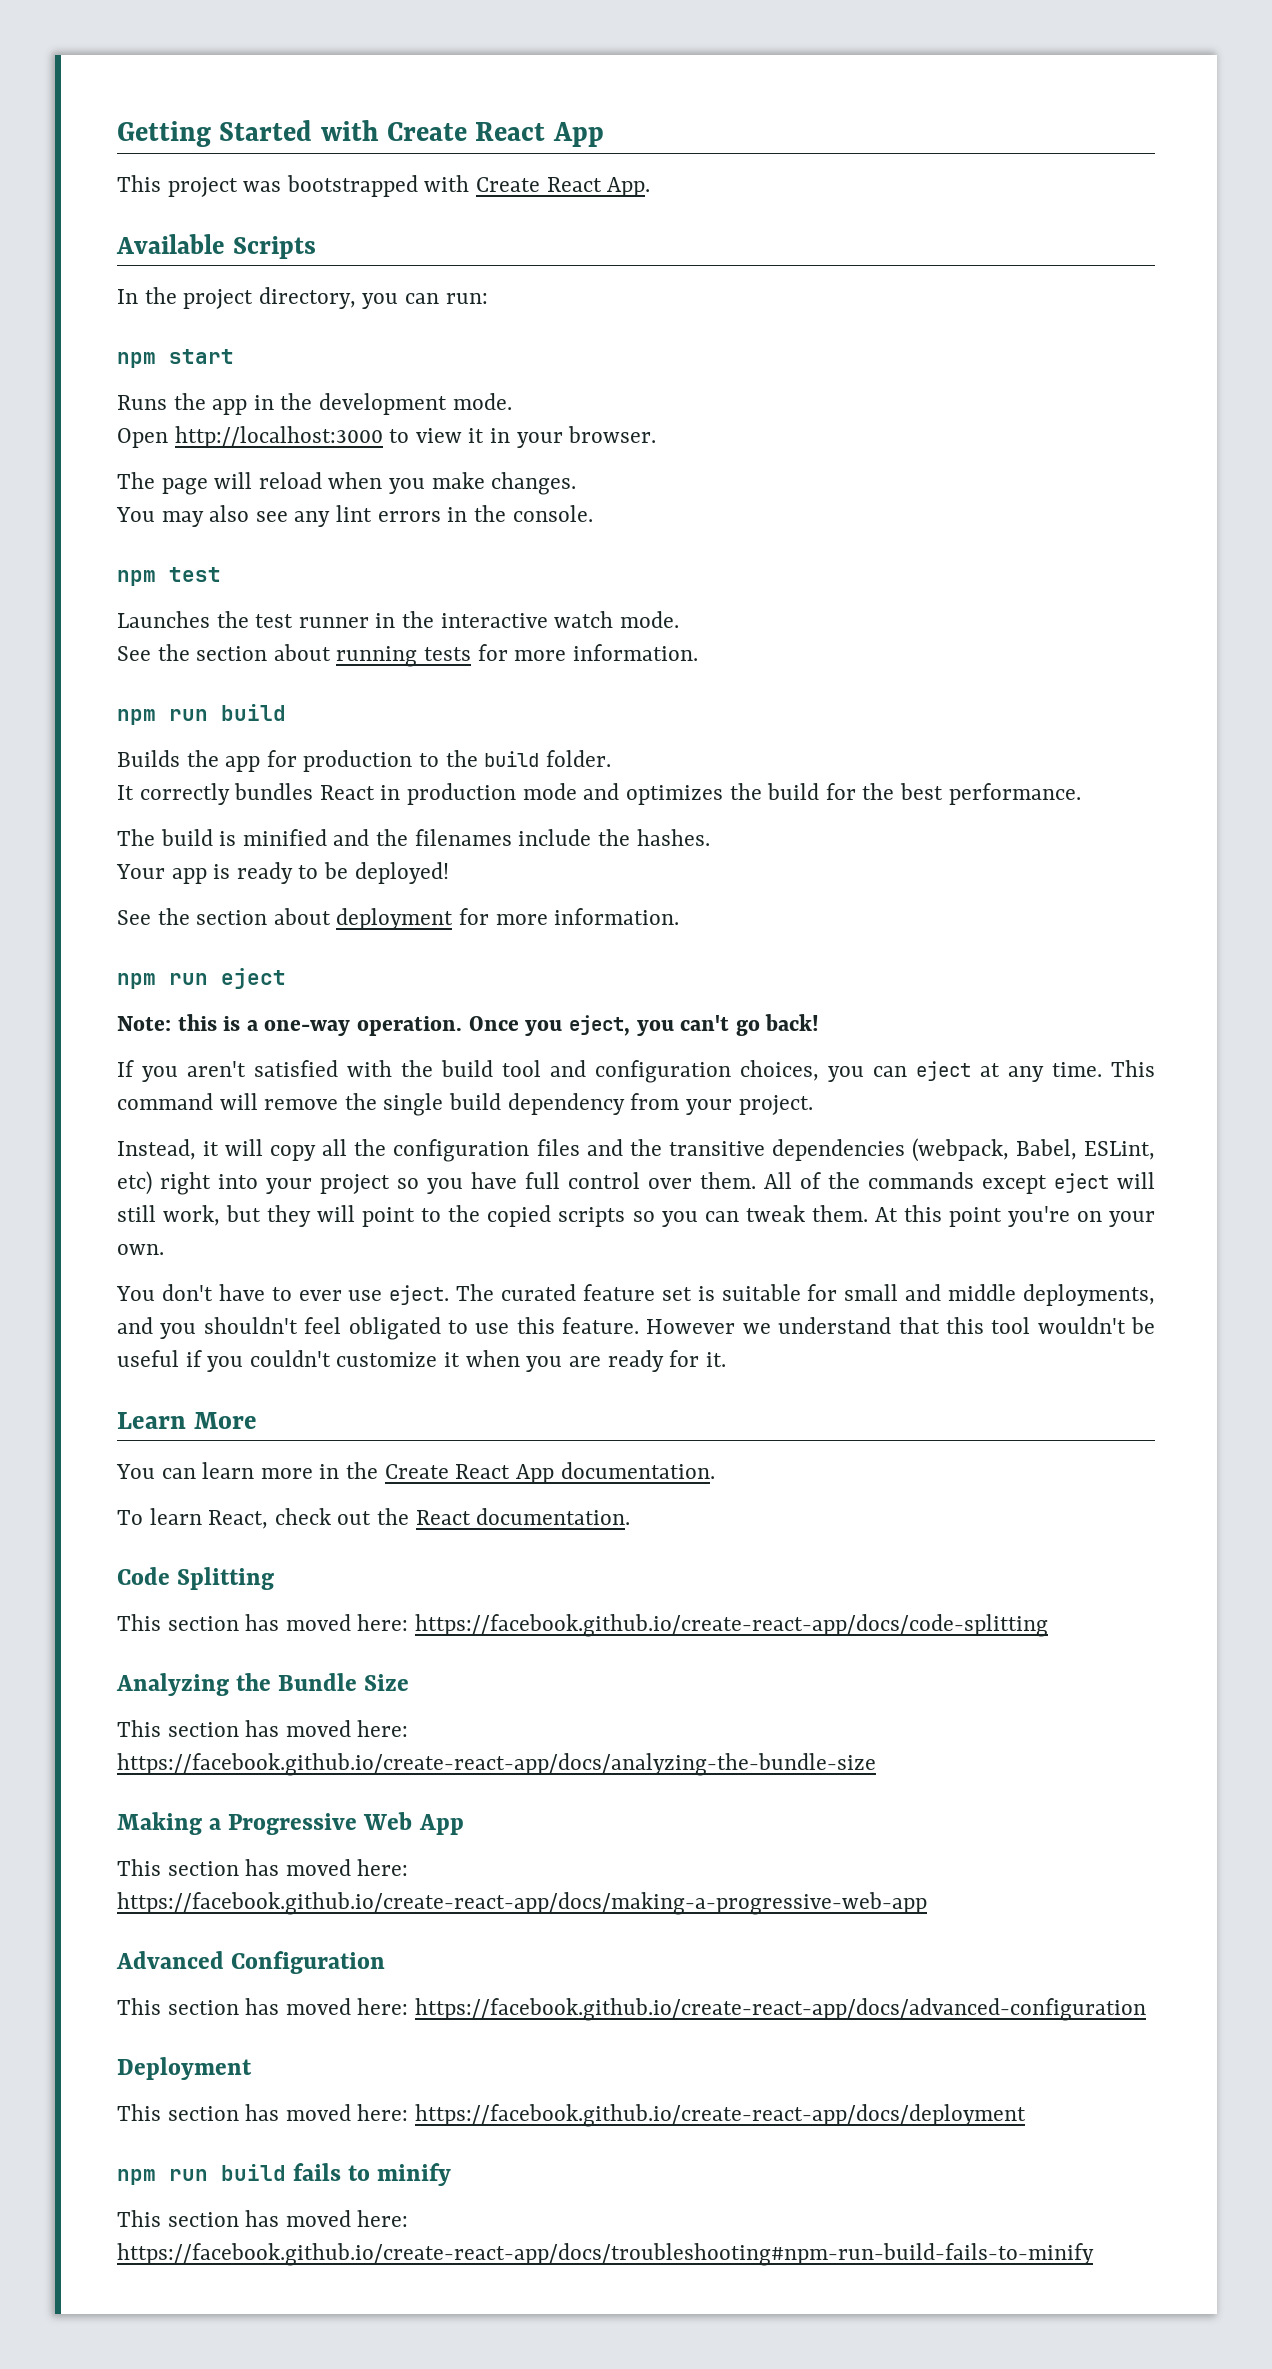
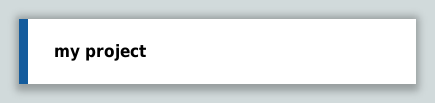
- Getting Started with Create React App
- This project was bootstrapped with Create React App.
- Available Scripts
- In the project directory, you can run:
- npm start
- Runs the app in the development mode.
- Open http://localhost:3000 to view it in your browser.
- The page will reload when you make changes.
- You may also see any lint errors in the console.
- npm test
- Launches the test runner in the interactive watch mode.
- See the section about running tests for more information.
- npm run build
- Builds the app for production to the build folder.
- It correctly bundles React in production mode and optimizes the build for the best performance.
- The build is minified and the filenames include the hashes.
- Your app is ready to be deployed!
- See the section about deployment for more information.
- npm run eject
- Note: this is a one-way operation. Once you eject, you can't go back!
- If you aren't satisfied with the build tool and configuration choices, you can eject at any time. This command will remove the single build dependency from your project.
- Instead, it will copy all the configuration files and the transitive dependencies (webpack, Babel, ESLint, etc) right into your project so you have full control over them. All of the commands except eject will still work, but they will point to the copied scripts so you can tweak them. At this point you're on your own.
- You don't have to ever use eject. The curated feature set is suitable for small and middle deployments, and you shouldn't feel obligated to use this feature. However we understand that this tool wouldn't be useful if you couldn't customize it when you are ready for it.
- Learn More
- You can learn more in the Create React App documentation.
- To learn React, check out the React documentation.
- Code Splitting
- This section has moved here: https://facebook.github.io/create-react-app/docs/code-splitting
- Analyzing the Bundle Size
- This section has moved here: https://facebook.github.io/create-react-app/docs/analyzing-the-bundle-size
- Making a Progressive Web App
- This section has moved here: https://facebook.github.io/create-react-app/docs/making-a-progressive-web-app
- Advanced Configuration
- This section has moved here: https://facebook.github.io/create-react-app/docs/advanced-configuration
- Deployment
- This section has moved here: https://facebook.github.io/create-react-app/docs/deployment
- npm run build fails to minify
- This section has moved here: https://facebook.github.io/create-react-app/docs/troubleshooting#npm-run-build-fails-to-minify
+ my project

